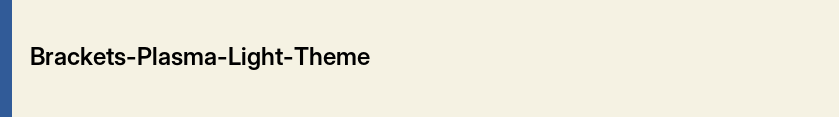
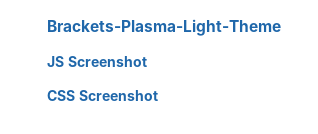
+ JS Screenshot
+ CSS Screenshot

